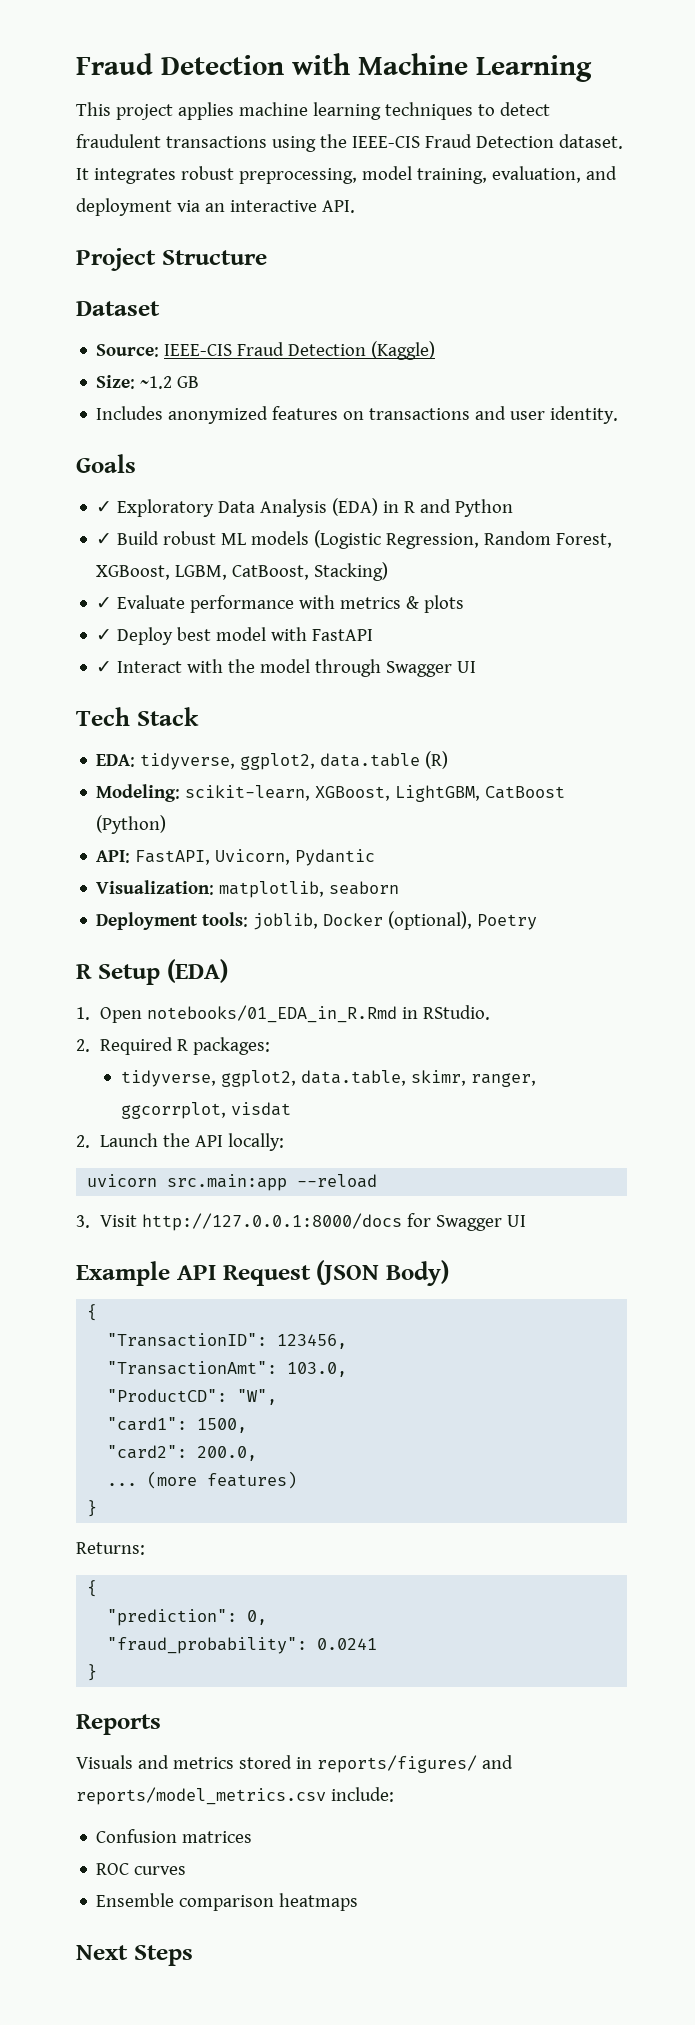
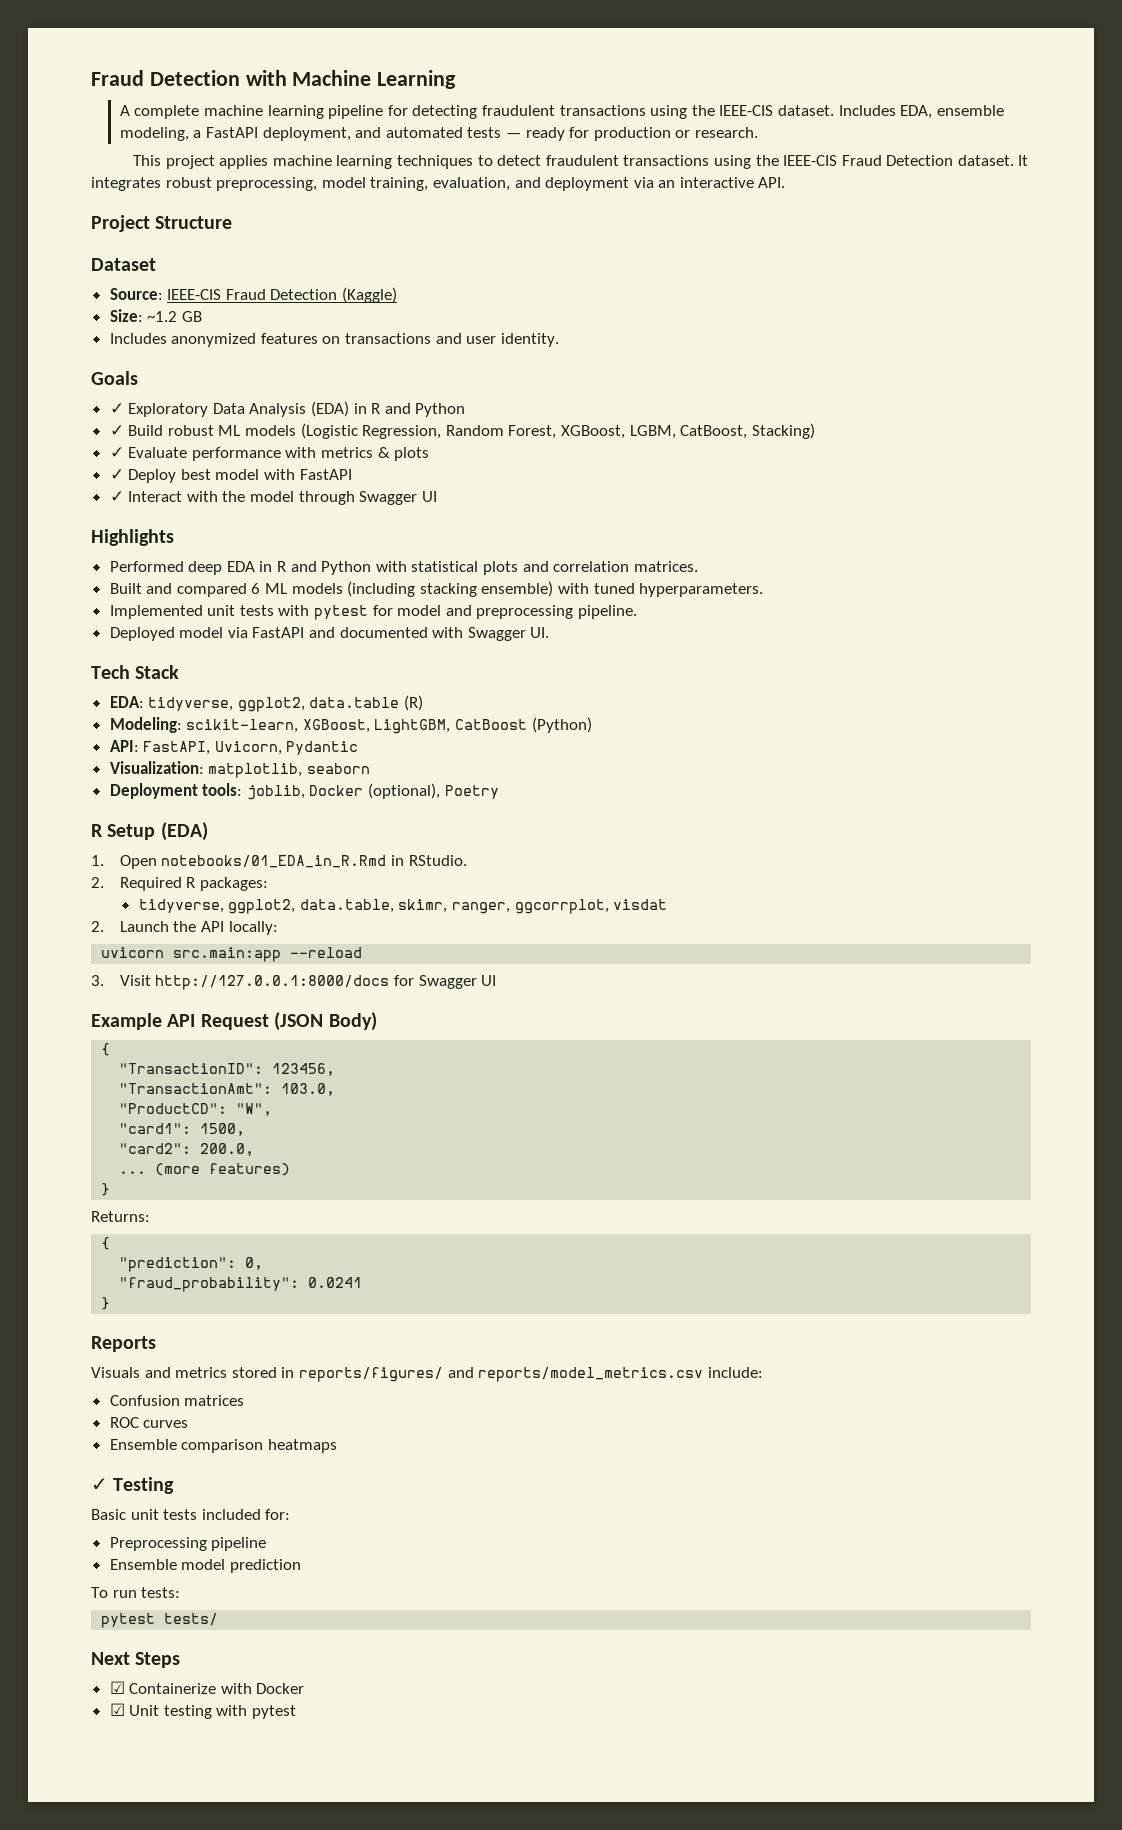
+ A complete machine learning pipeline for detecting fraudulent transactions using the IEEE-CIS dataset. Includes EDA, ensemble modeling, a FastAPI deployment, and automated tests — ready for production or research.
+ Highlights
+ Performed deep EDA in R and Python with statistical plots and correlation matrices.
+ Built and compared 6 ML models (including stacking ensemble) with tuned hyperparameters.
+ Implemented unit tests with pytest for model and preprocessing pipeline.
+ Deployed model via FastAPI and documented with Swagger UI.
+ ✓ Testing
+ Basic unit tests included for:
+ Preprocessing pipeline
+ Ensemble model prediction
+ To run tests:
+ pytest tests/
  Next Steps
+ ☑ Containerize with Docker
+ ☑ Unit testing with pytest

